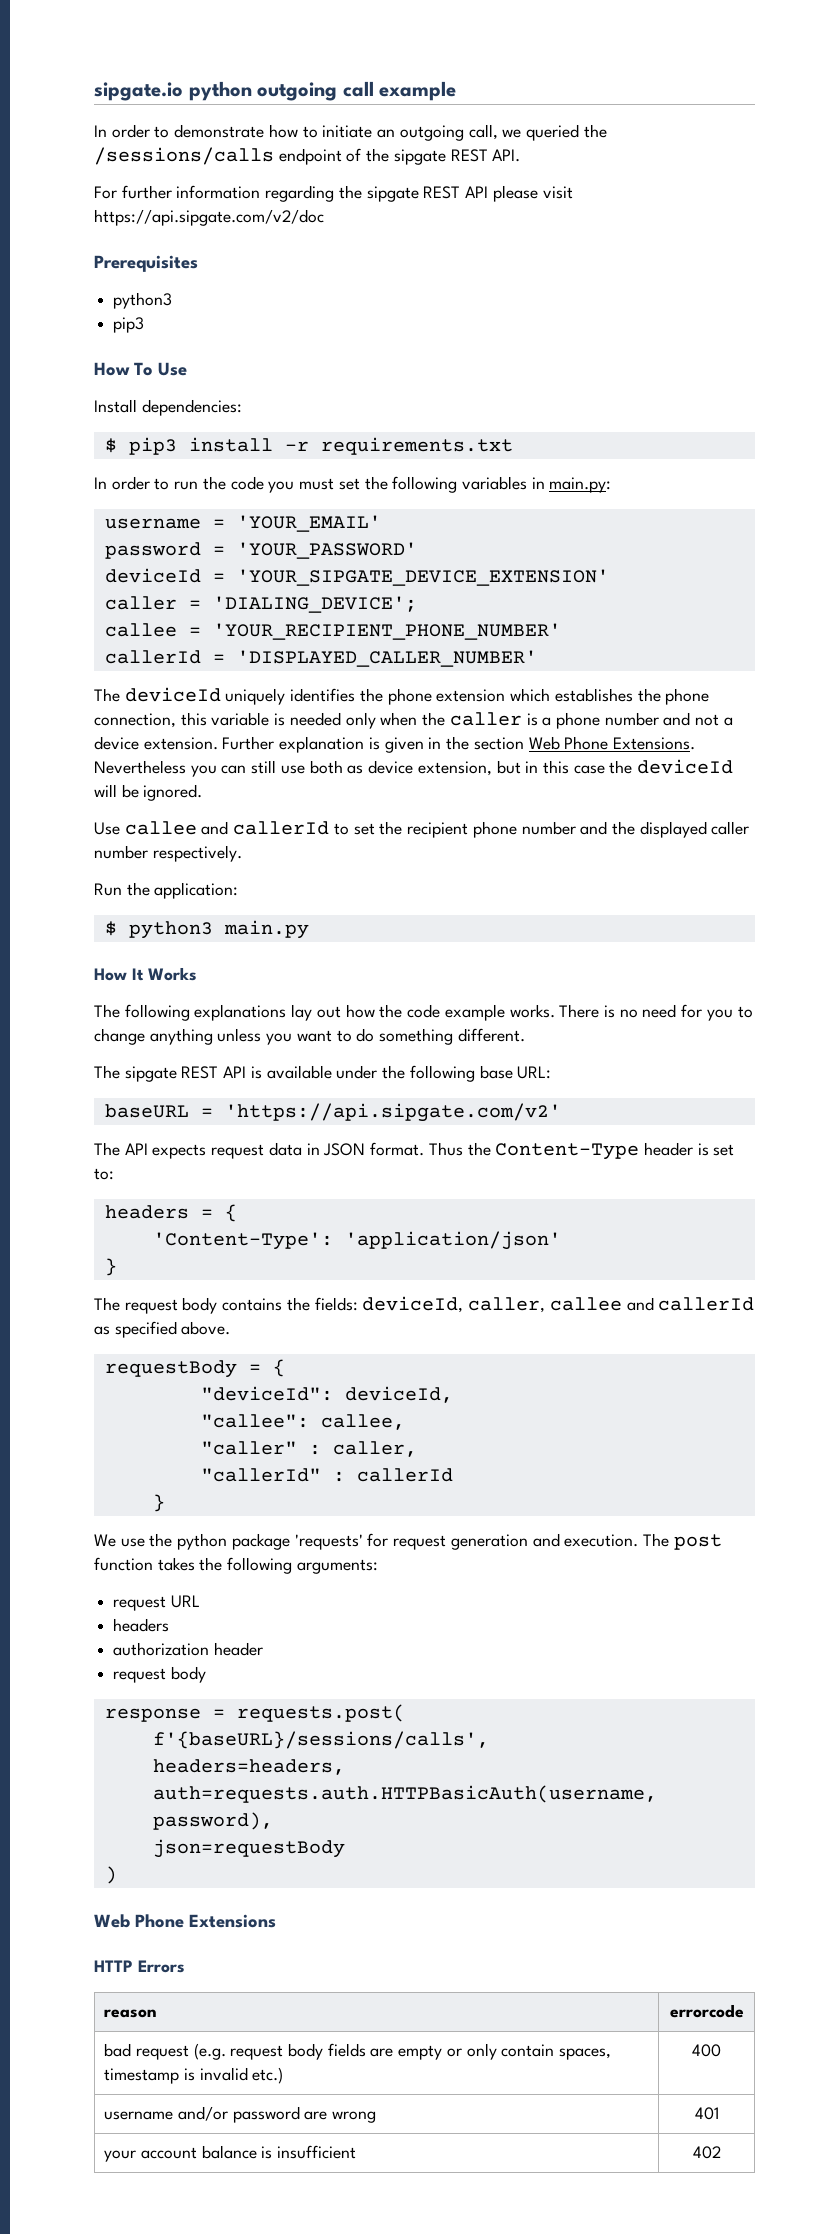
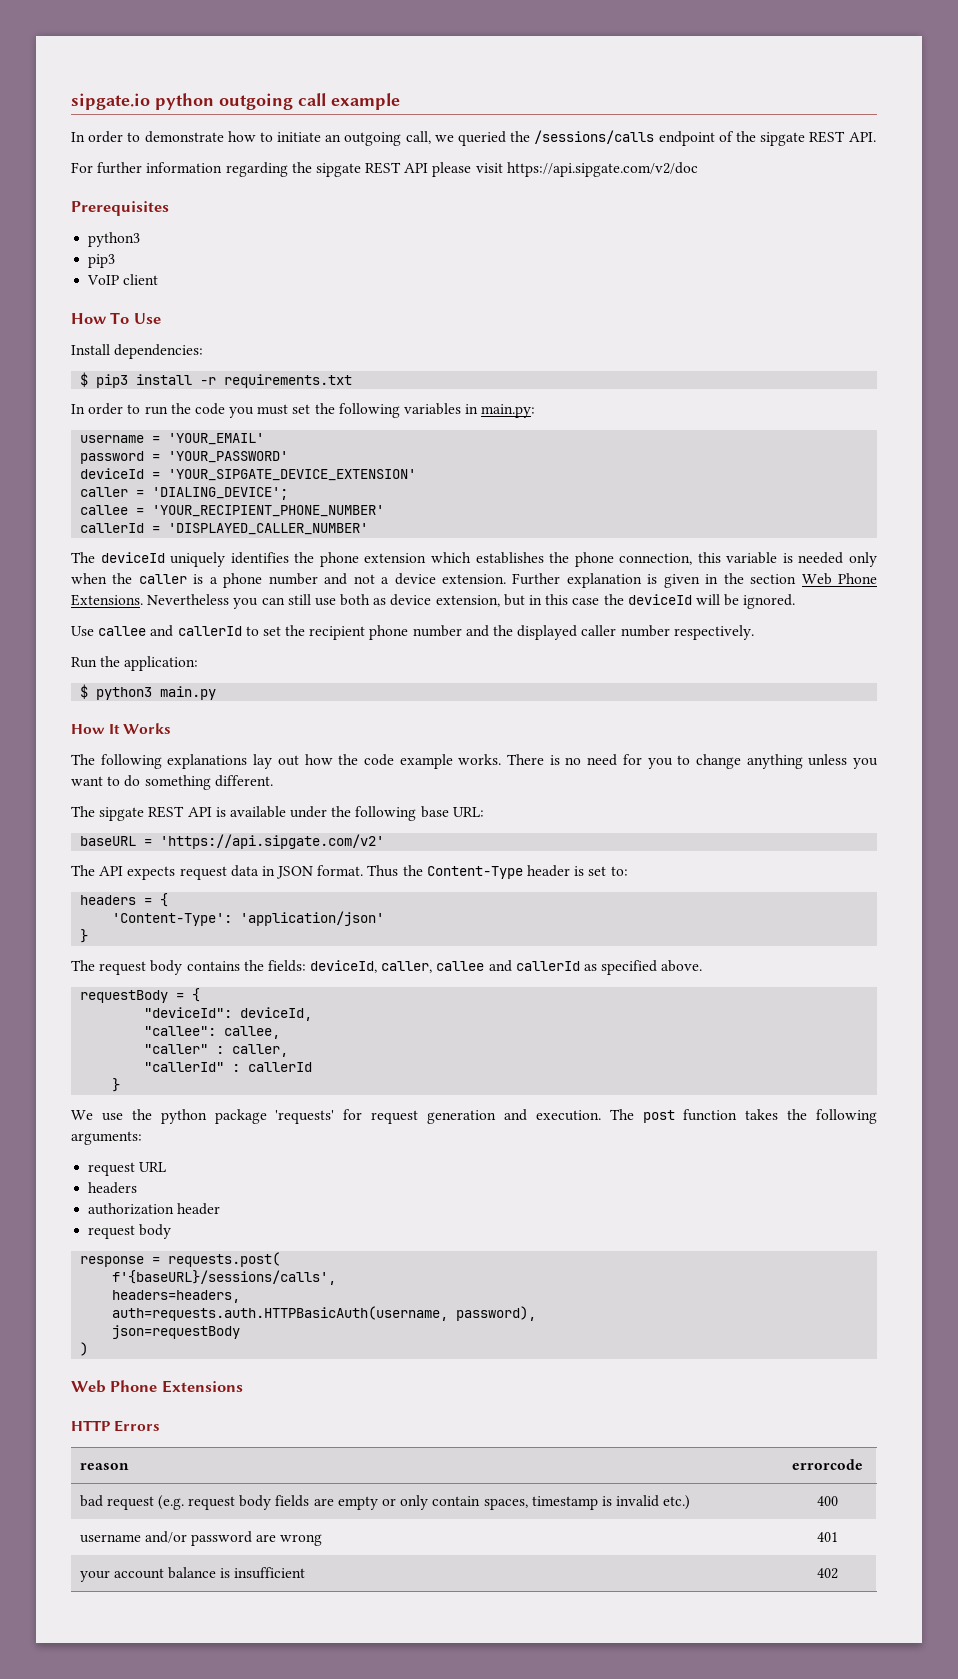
+ VoIP client

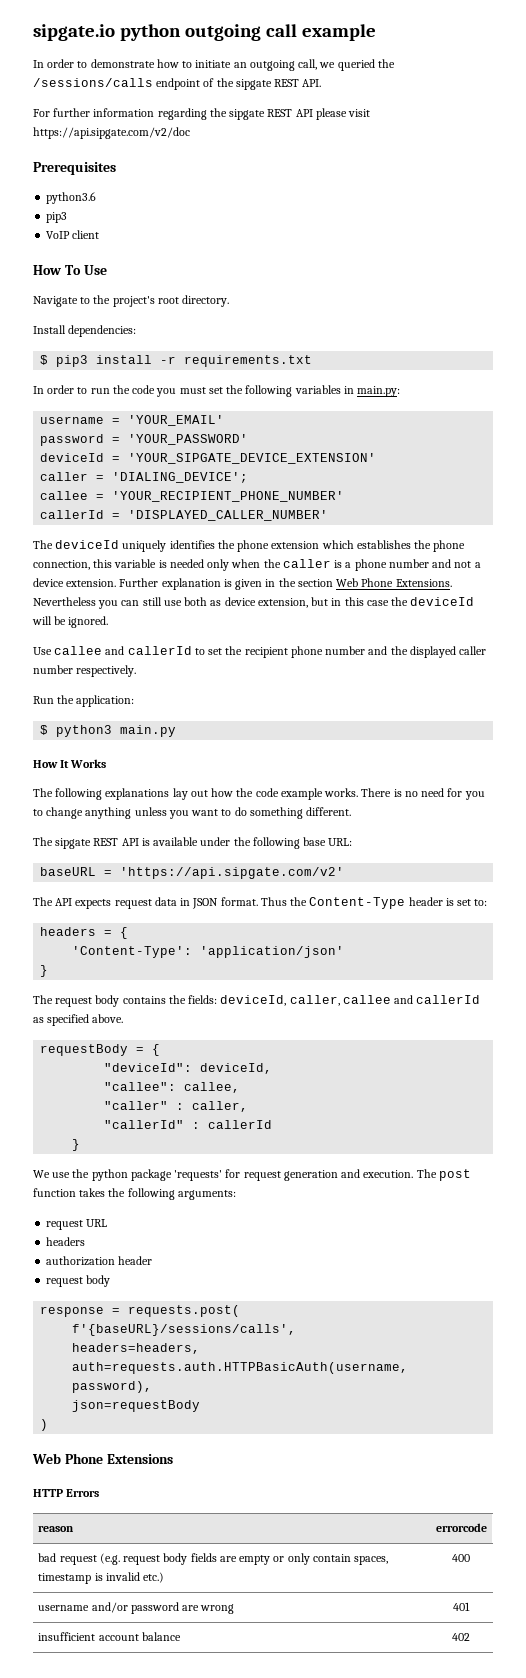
  Prerequisites
- python3
+ python3.6
+ Navigate to the project's root directory.
- your account balance is insufficient | 402
+ insufficient account balance | 402

